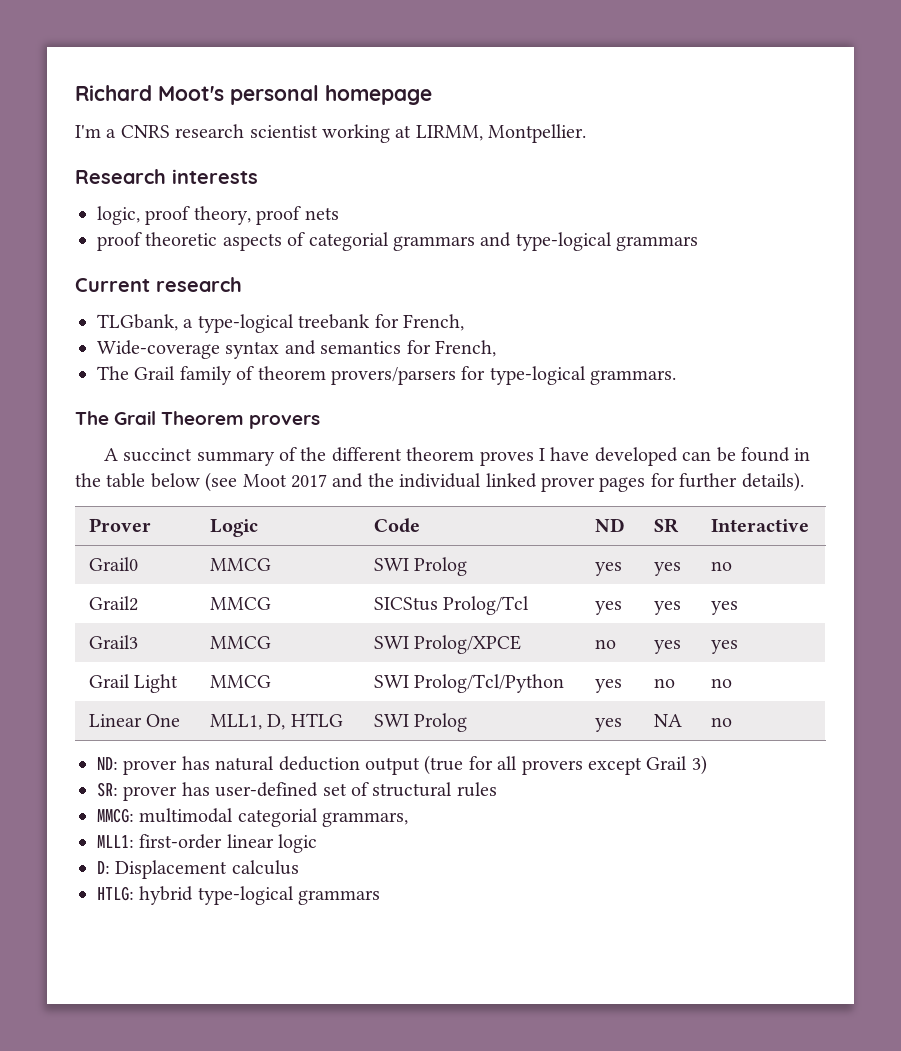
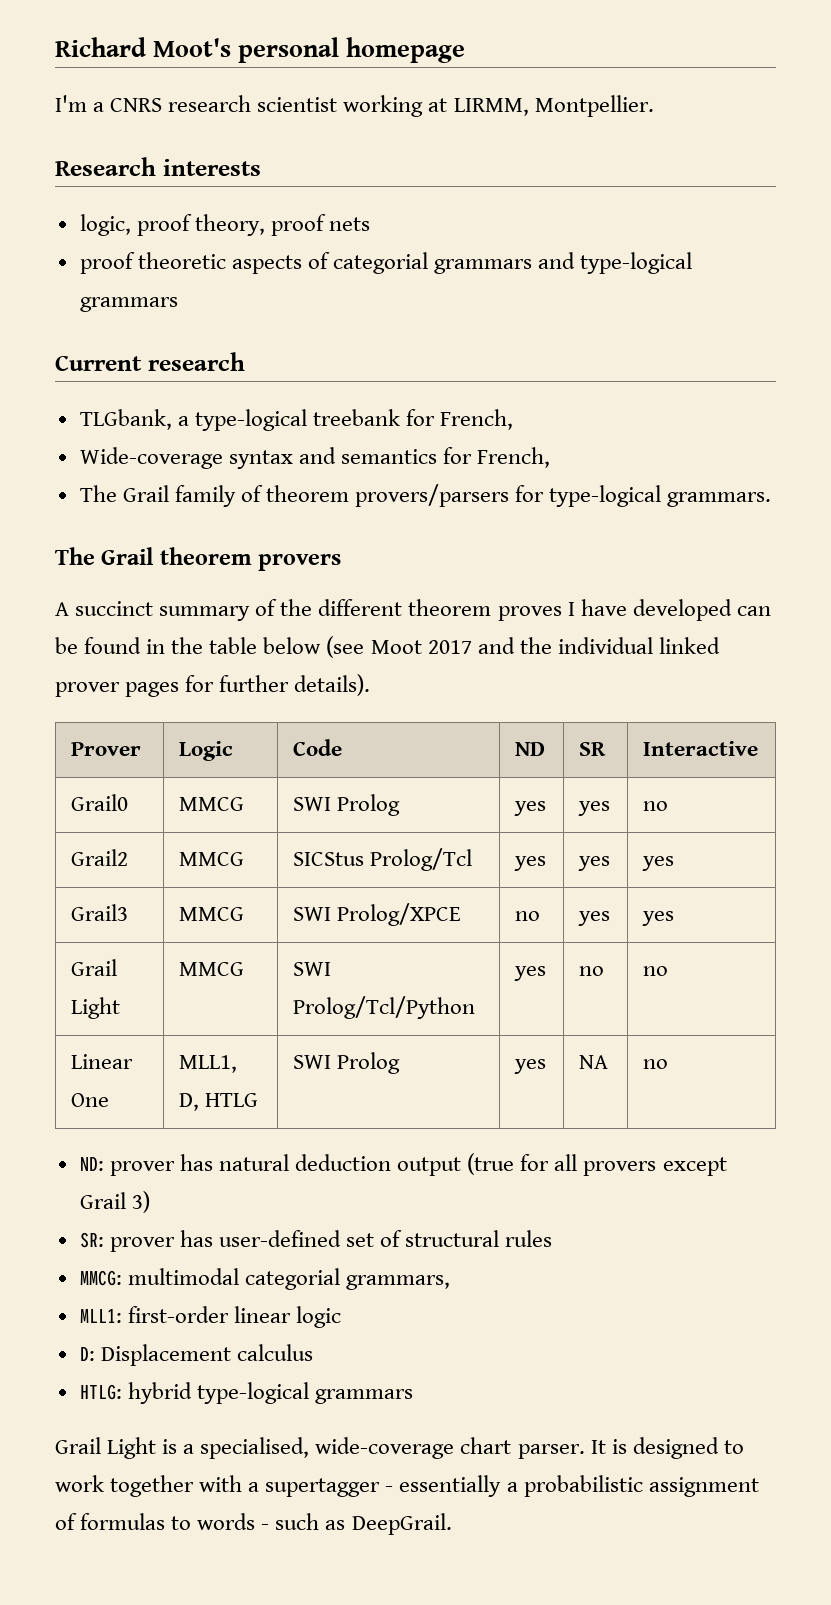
- The Grail Theorem provers
+ The Grail theorem provers
+ Grail Light is a specialised, wide-coverage chart parser. It is designed to work together with a supertagger - essentially a probabilistic assignment of formulas to words - such as DeepGrail.

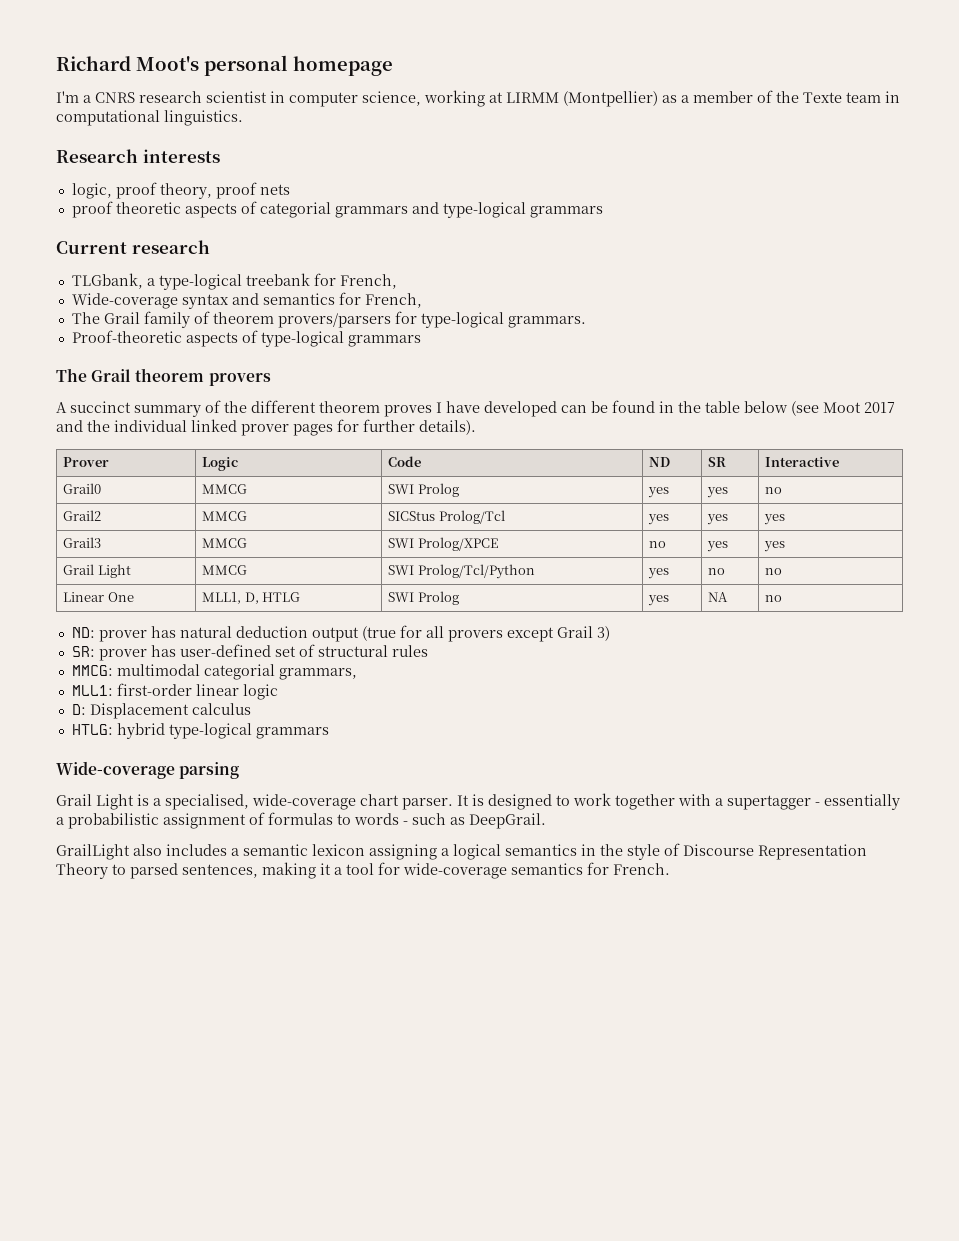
- I'm a CNRS research scientist working at LIRMM, Montpellier.
+ I'm a CNRS research scientist in computer science, working at LIRMM (Montpellier) as a member of the Texte team in computational linguistics.
+ Proof-theoretic aspects of type-logical grammars
+ Wide-coverage parsing
+ GrailLight also includes a semantic lexicon assigning a logical semantics in the style of Discourse Representation Theory to parsed sentences, making it a tool for wide-coverage semantics for French.

